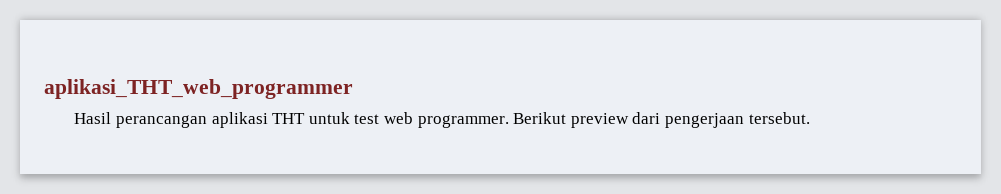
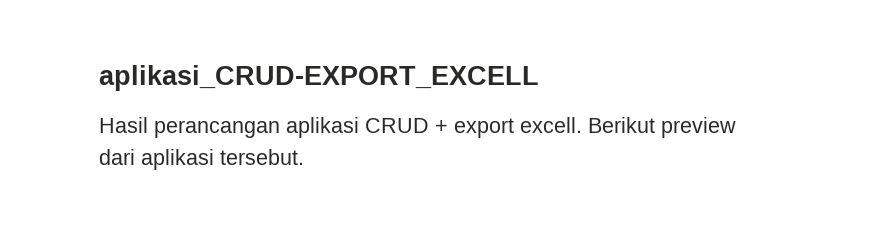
- aplikasi_THT_web_programmer
+ aplikasi_CRUD-EXPORT_EXCELL
- Hasil perancangan aplikasi THT untuk test web programmer.
+ Hasil perancangan aplikasi CRUD + export excell.
- Berikut preview dari pengerjaan tersebut.
+ Berikut preview dari aplikasi tersebut.

